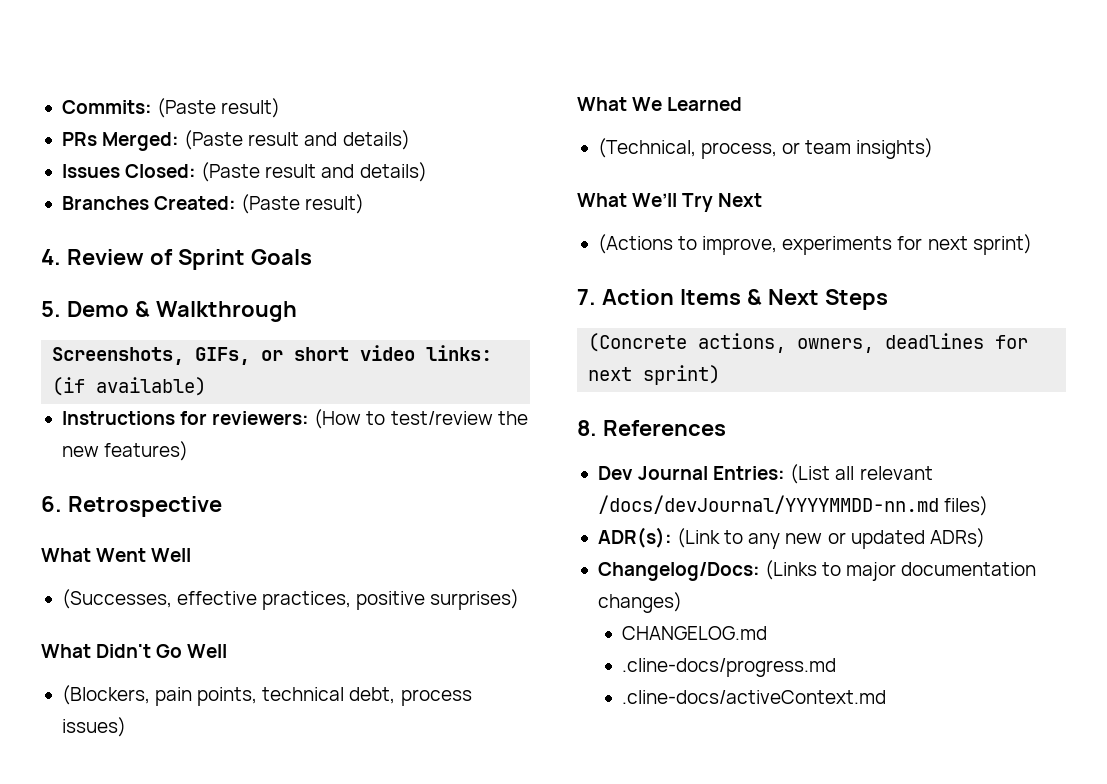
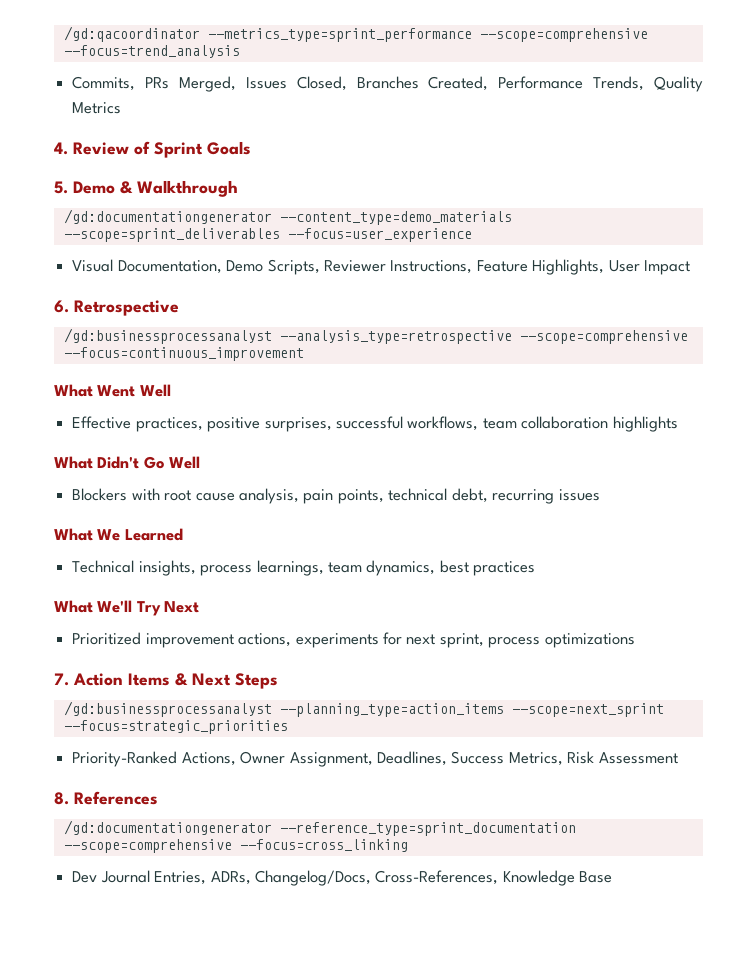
- Commits: (Paste result)
- PRs Merged: (Paste result and details)
- Issues Closed: (Paste result and details)
- Branches Created: (Paste result)
+ /gd:qacoordinator --metrics_type=sprint_performance --scope=comprehensive --focus=trend_analysis
+ Commits, PRs Merged, Issues Closed, Branches Created, Performance Trends, Quality Metrics
- Screenshots, GIFs, or short video links: (if available)
- Instructions for reviewers: (How to test/review the new features)
+ /gd:documentationgenerator --content_type=demo_materials --scope=sprint_deliverables --focus=user_experience
+ Visual Documentation, Demo Scripts, Reviewer Instructions, Feature Highlights, User Impact
  6. Retrospective
+ /gd:businessprocessanalyst --analysis_type=retrospective --scope=comprehensive --focus=continuous_improvement
  What Went Well
- (Successes, effective practices, positive surprises)
+ Effective practices, positive surprises, successful workflows, team collaboration highlights
- (Blockers, pain points, technical debt, process issues)
+ Blockers with root cause analysis, pain points, technical debt, recurring issues
- (Technical, process, or team insights)
- What We’ll Try Next
- (Actions to improve, experiments for next sprint)
+ Technical insights, process learnings, team dynamics, best practices
+ What We'll Try Next
+ Prioritized improvement actions, experiments for next sprint, process optimizations
- (Concrete actions, owners, deadlines for next sprint)
+ /gd:businessprocessanalyst --planning_type=action_items --scope=next_sprint --focus=strategic_priorities
+ Priority-Ranked Actions, Owner Assignment, Deadlines, Success Metrics, Risk Assessment
  8. References
- Dev Journal Entries: (List all relevant /docs/devJournal/YYYYMMDD-nn.md files)
- ADR(s): (Link to any new or updated ADRs)
- Changelog/Docs: (Links to major documentation changes)
- CHANGELOG.md
- .cline-docs/progress.md
- .cline-docs/activeContext.md
+ /gd:documentationgenerator --reference_type=sprint_documentation --scope=comprehensive --focus=cross_linking
+ Dev Journal Entries, ADRs, Changelog/Docs, Cross-References, Knowledge Base

